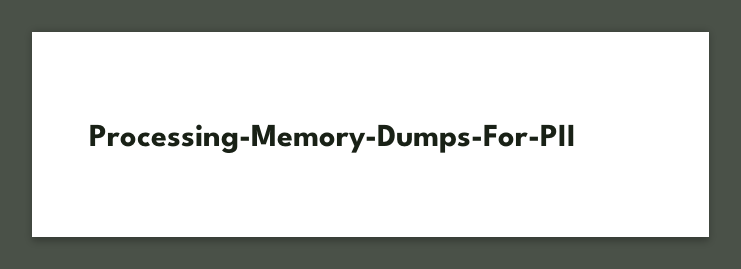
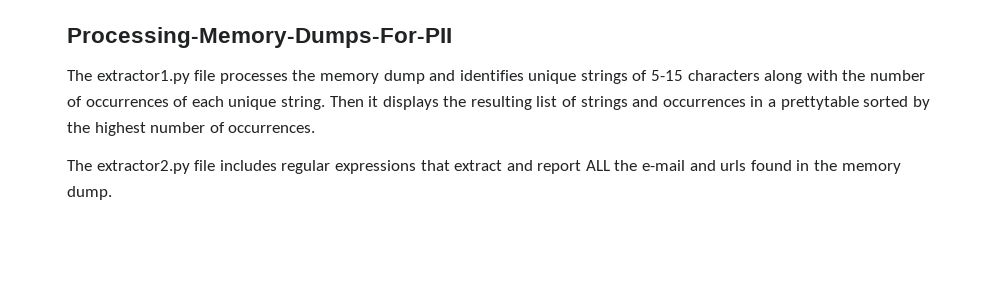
+ The extractor1.py file processes the memory dump and identifies unique strings of 5-15 characters along with the number of occurrences of each unique string. Then it displays the resulting list of strings and occurrences in a prettytable sorted by the highest number of occurrences.
+ The extractor2.py file includes regular expressions that extract and report ALL the e-mail and urls found in the memory dump.

